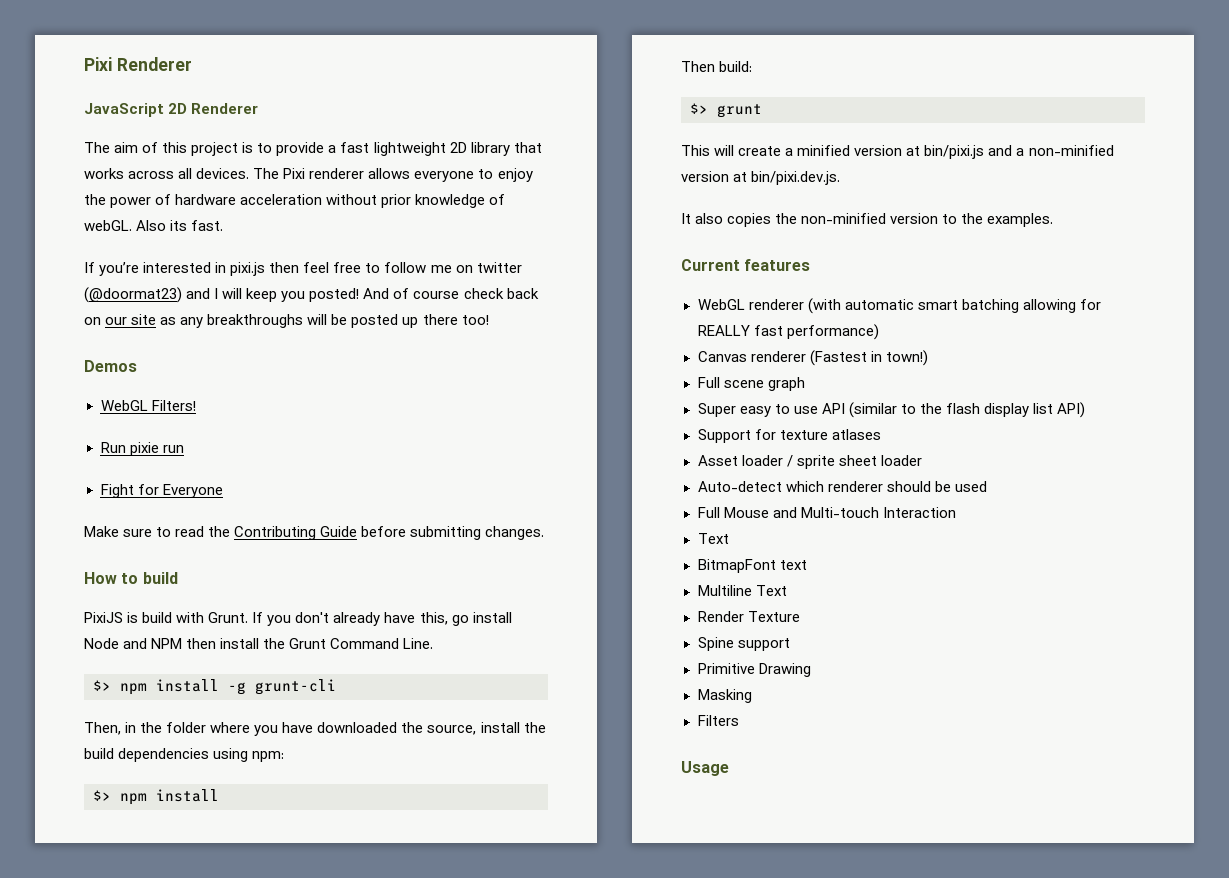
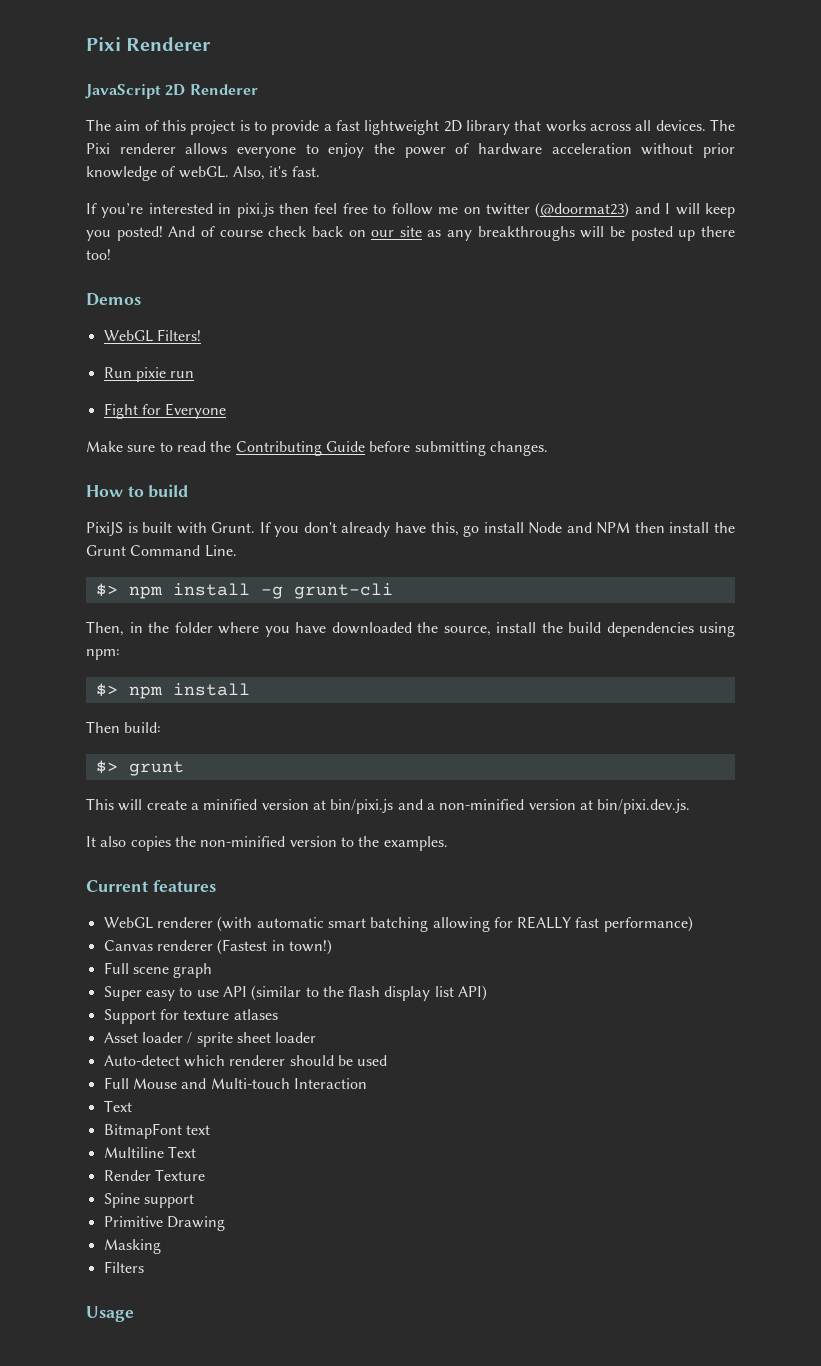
- Also its fast.
+ Also, it's fast.
- PixiJS is build with Grunt.
+ PixiJS is built with Grunt.

